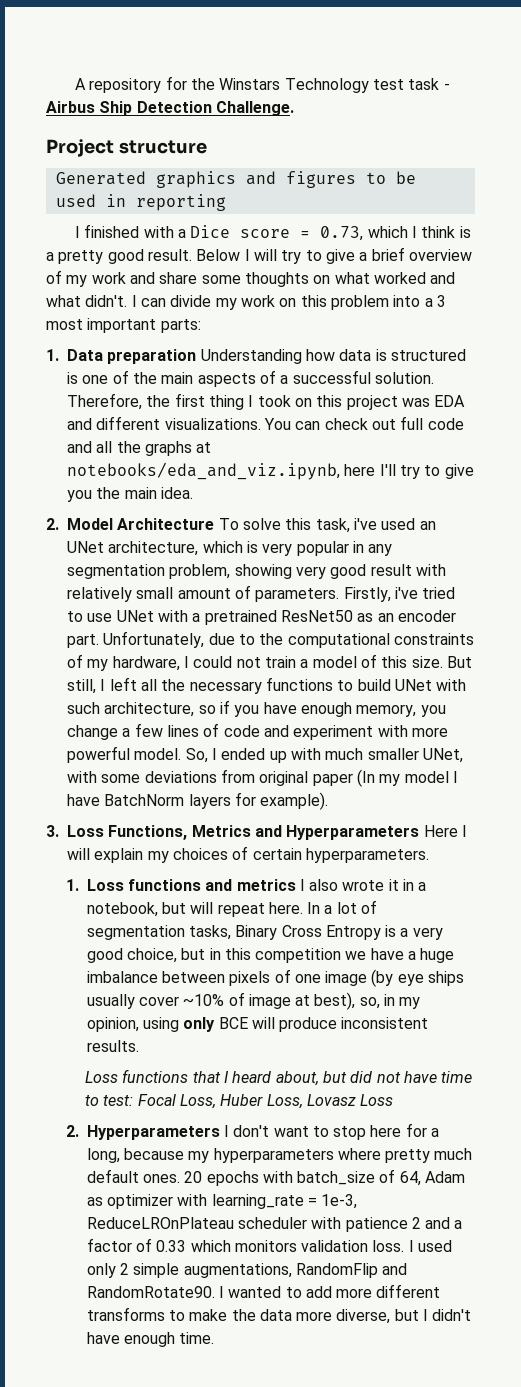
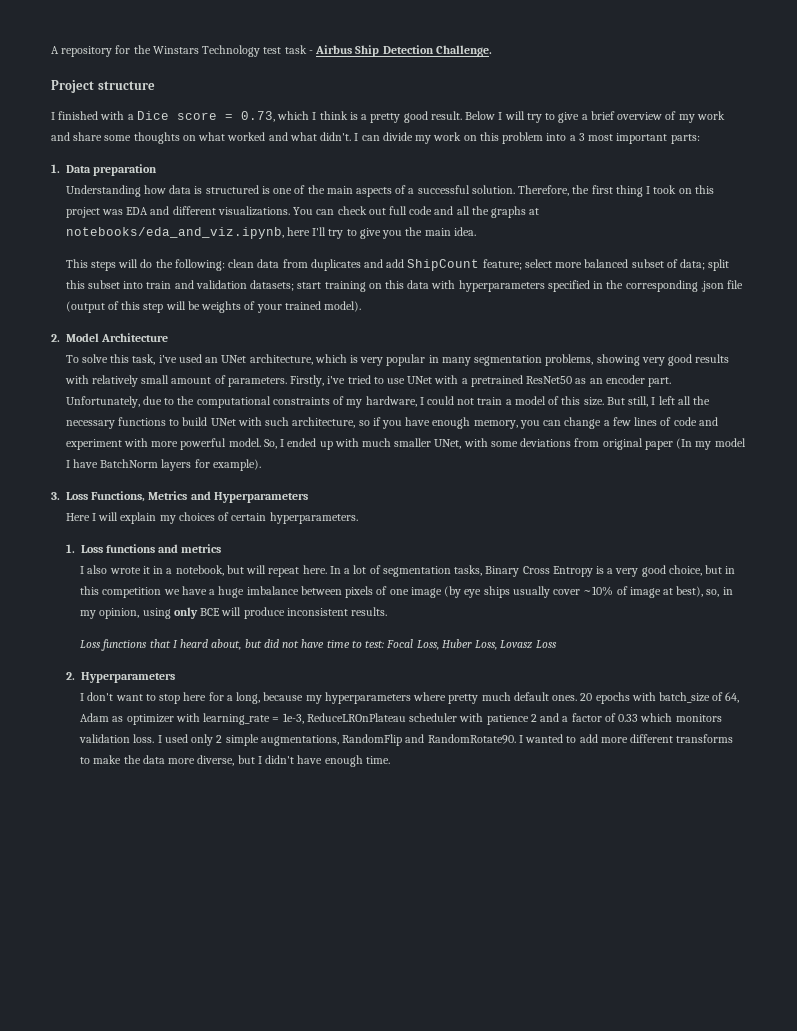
- Generated graphics and figures to be used in reporting
- 1. Data preparation Understanding how data is structured is one of the main aspects of a successful solution.
+ 1. Data preparation
+ Understanding how data is structured is one of the main aspects of a successful solution.
+ This steps will do the following: clean data from duplicates and add ShipCount feature; select more balanced subset of data; split this subset into train and validation datasets; start training on this data with hyperparameters specified in the corresponding .json file (output of this step will be weights of your trained model).
- 2. Model Architecture To solve this task, i've used an UNet architecture, which is very popular in any segmentation problem, showing very good result with relatively small amount of parameters.
+ 2. Model Architecture
+ To solve this task, i've used an UNet architecture, which is very popular in many segmentation problems, showing very good results with relatively small amount of parameters.
- But still, I left all the necessary functions to build UNet with such architecture, so if you have enough memory, you change a few lines of code and experiment with more powerful model.
+ But still, I left all the necessary functions to build UNet with such architecture, so if you have enough memory, you can change a few lines of code and experiment with more powerful model.
- 3. Loss Functions, Metrics and Hyperparameters Here I will explain my choices of certain hyperparameters.
+ 3. Loss Functions, Metrics and Hyperparameters
+ Here I will explain my choices of certain hyperparameters.
- 1. Loss functions and metrics I also wrote it in a notebook, but will repeat here.
+ 1. Loss functions and metrics
+ I also wrote it in a notebook, but will repeat here.
- 2. Hyperparameters I don't want to stop here for a long, because my hyperparameters where pretty much default ones.
+ 2. Hyperparameters
+ I don't want to stop here for a long, because my hyperparameters where pretty much default ones.

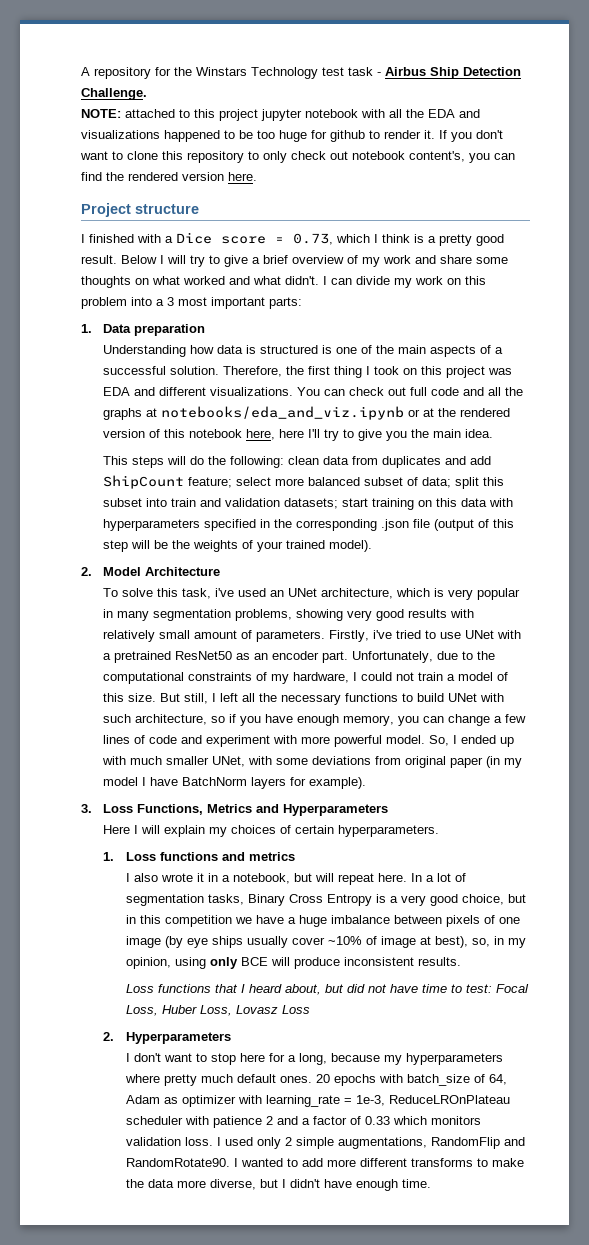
+ NOTE: attached to this project jupyter notebook with all the EDA and visualizations happened to be too huge for github to render it. If you don't want to clone this repository to only check out notebook content's, you can find the rendered version here.
- You can check out full code and all the graphs at notebooks/eda_and_viz.ipynb, here I'll try to give you the main idea.
+ You can check out full code and all the graphs at notebooks/eda_and_viz.ipynb or at the rendered version of this notebook here, here I'll try to give you the main idea.
- This steps will do the following: clean data from duplicates and add ShipCount feature; select more balanced subset of data; split this subset into train and validation datasets; start training on this data with hyperparameters specified in the corresponding .json file (output of this step will be weights of your trained model).
+ This steps will do the following: clean data from duplicates and add ShipCount feature; select more balanced subset of data; split this subset into train and validation datasets; start training on this data with hyperparameters specified in the corresponding .json file (output of this step will be the weights of your trained model).
- So, I ended up with much smaller UNet, with some deviations from original paper (In my model I have BatchNorm layers for example).
+ So, I ended up with much smaller UNet, with some deviations from original paper (in my model I have BatchNorm layers for example).

